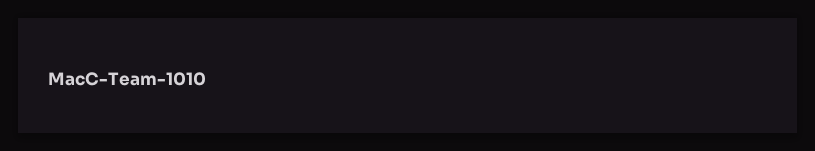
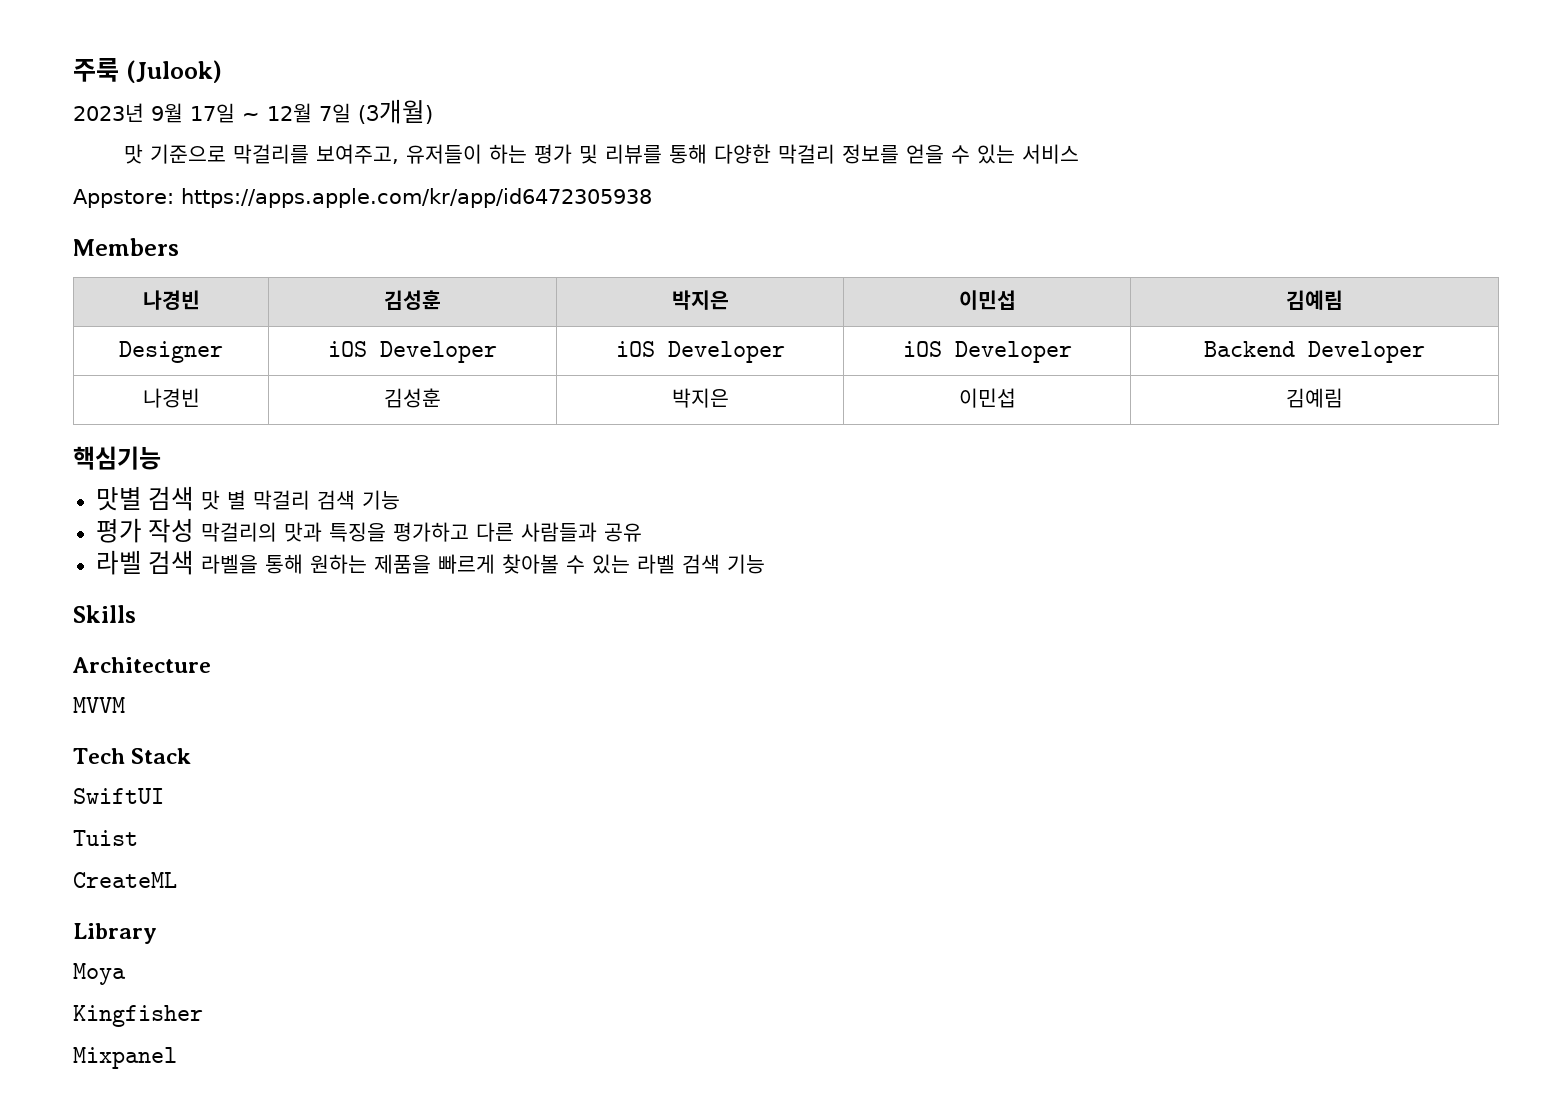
- MacC-Team-1010
+ 주룩 (Julook)
+ 2023년 9월 17일 ~ 12월 7일 (3개월)
+ 맛 기준으로 막걸리를 보여주고, 유저들이 하는 평가 및 리뷰를 통해 다양한 막걸리 정보를 얻을 수 있는 서비스
+ Appstore: https://apps.apple.com/kr/app/id6472305938
+ Members
+ 나경빈 | 김성훈 | 박지은 | 이민섭 | 김예림
+ Designer | iOS Developer | iOS Developer | iOS Developer | Backend Developer
+ 나경빈 | 김성훈 | 박지은 | 이민섭 | 김예림
+ 핵심기능
+ 맛별 검색 맛 별 막걸리 검색 기능
+ 평가 작성 막걸리의 맛과 특징을 평가하고 다른 사람들과 공유
+ 라벨 검색 라벨을 통해 원하는 제품을 빠르게 찾아볼 수 있는 라벨 검색 기능
+ Skills
+ Architecture
+ MVVM
+ Tech Stack
+ SwiftUI
+ Tuist
+ CreateML
+ Library
+ Moya
+ Kingfisher
+ Mixpanel

